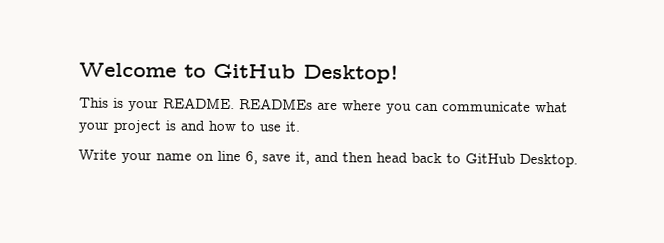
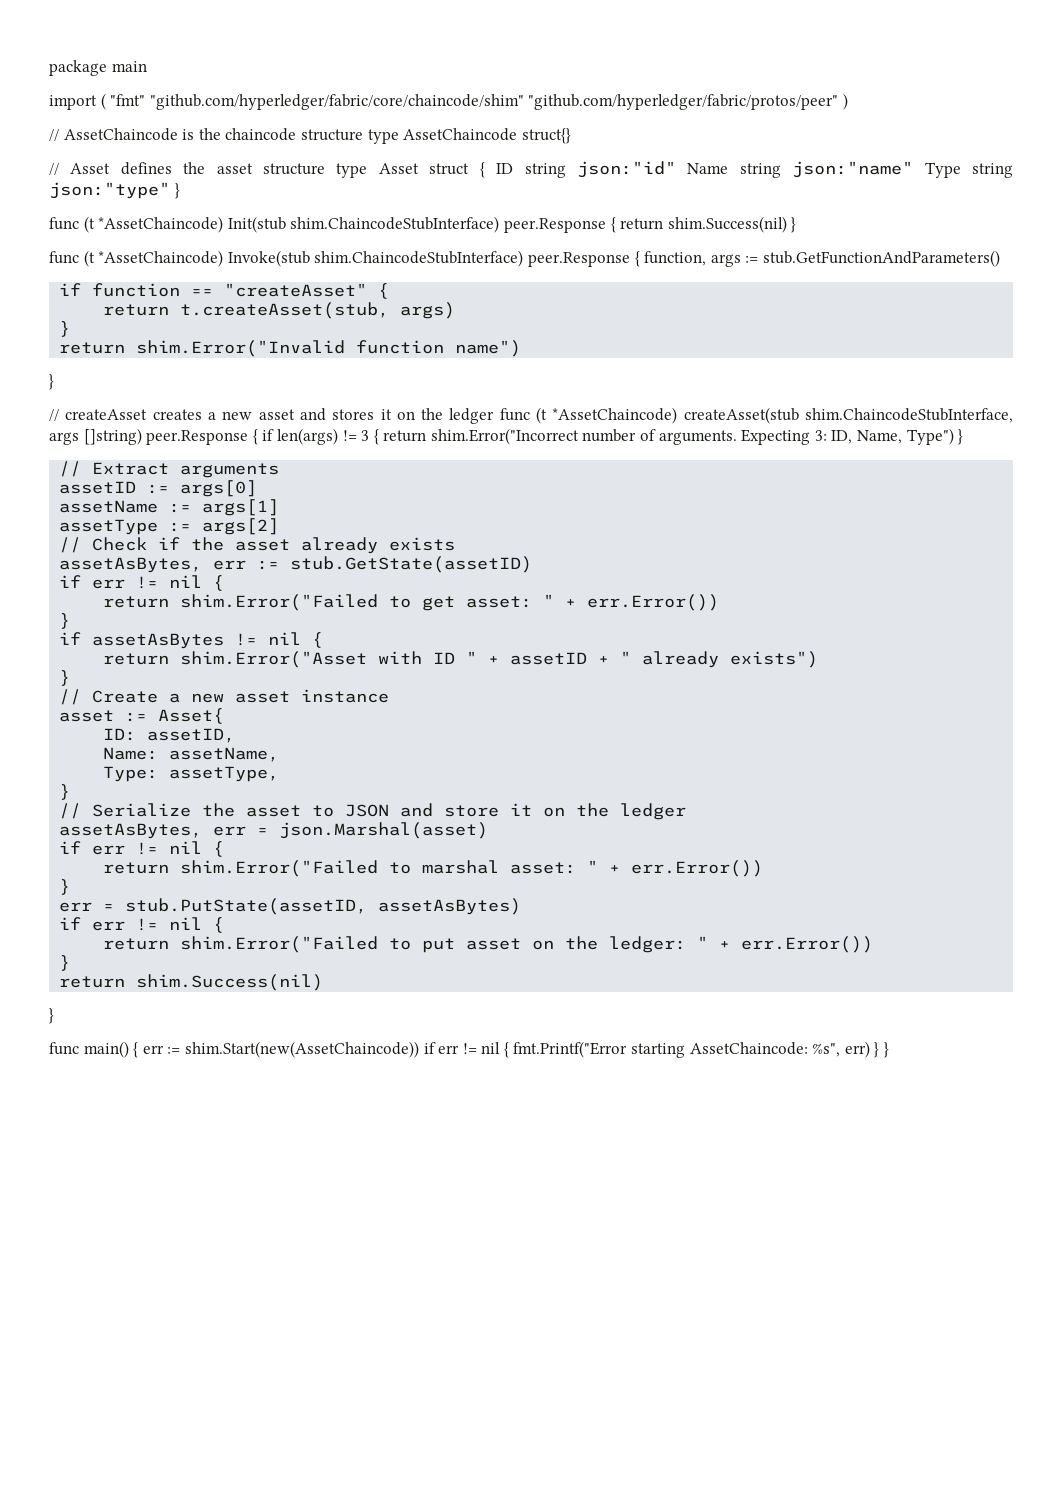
- Welcome to GitHub Desktop!
- This is your README. READMEs are where you can communicate what your project is and how to use it.
- Write your name on line 6, save it, and then head back to GitHub Desktop.
+ package main
+ import ( "fmt" "github.com/hyperledger/fabric/core/chaincode/shim" "github.com/hyperledger/fabric/protos/peer" )
+ // AssetChaincode is the chaincode structure type AssetChaincode struct{}
+ // Asset defines the asset structure type Asset struct { ID string json:"id" Name string json:"name" Type string json:"type" }
+ func (t *AssetChaincode) Init(stub shim.ChaincodeStubInterface) peer.Response { return shim.Success(nil) }
+ func (t *AssetChaincode) Invoke(stub shim.ChaincodeStubInterface) peer.Response { function, args := stub.GetFunctionAndParameters()
+ if function == "createAsset" {
+ return t.createAsset(stub, args)
+ }
+ return shim.Error("Invalid function name")
+ }
+ // createAsset creates a new asset and stores it on the ledger func (t *AssetChaincode) createAsset(stub shim.ChaincodeStubInterface, args []string) peer.Response { if len(args) != 3 { return shim.Error("Incorrect number of arguments. Expecting 3: ID, Name, Type") }
+ // Extract arguments
+ assetID := args[0]
+ assetName := args[1]
+ assetType := args[2]
+ // Check if the asset already exists
+ assetAsBytes, err := stub.GetState(assetID)
+ if err != nil {
+ return shim.Error("Failed to get asset: " + err.Error())
+ }
+ if assetAsBytes != nil {
+ return shim.Error("Asset with ID " + assetID + " already exists")
+ }
+ // Create a new asset instance
+ asset := Asset{
+ ID: assetID,
+ Name: assetName,
+ Type: assetType,
+ }
+ // Serialize the asset to JSON and store it on the ledger
+ assetAsBytes, err = json.Marshal(asset)
+ if err != nil {
+ return shim.Error("Failed to marshal asset: " + err.Error())
+ }
+ err = stub.PutState(assetID, assetAsBytes)
+ if err != nil {
+ return shim.Error("Failed to put asset on the ledger: " + err.Error())
+ }
+ return shim.Success(nil)
+ }
+ func main() { err := shim.Start(new(AssetChaincode)) if err != nil { fmt.Printf("Error starting AssetChaincode: %s", err) } }

